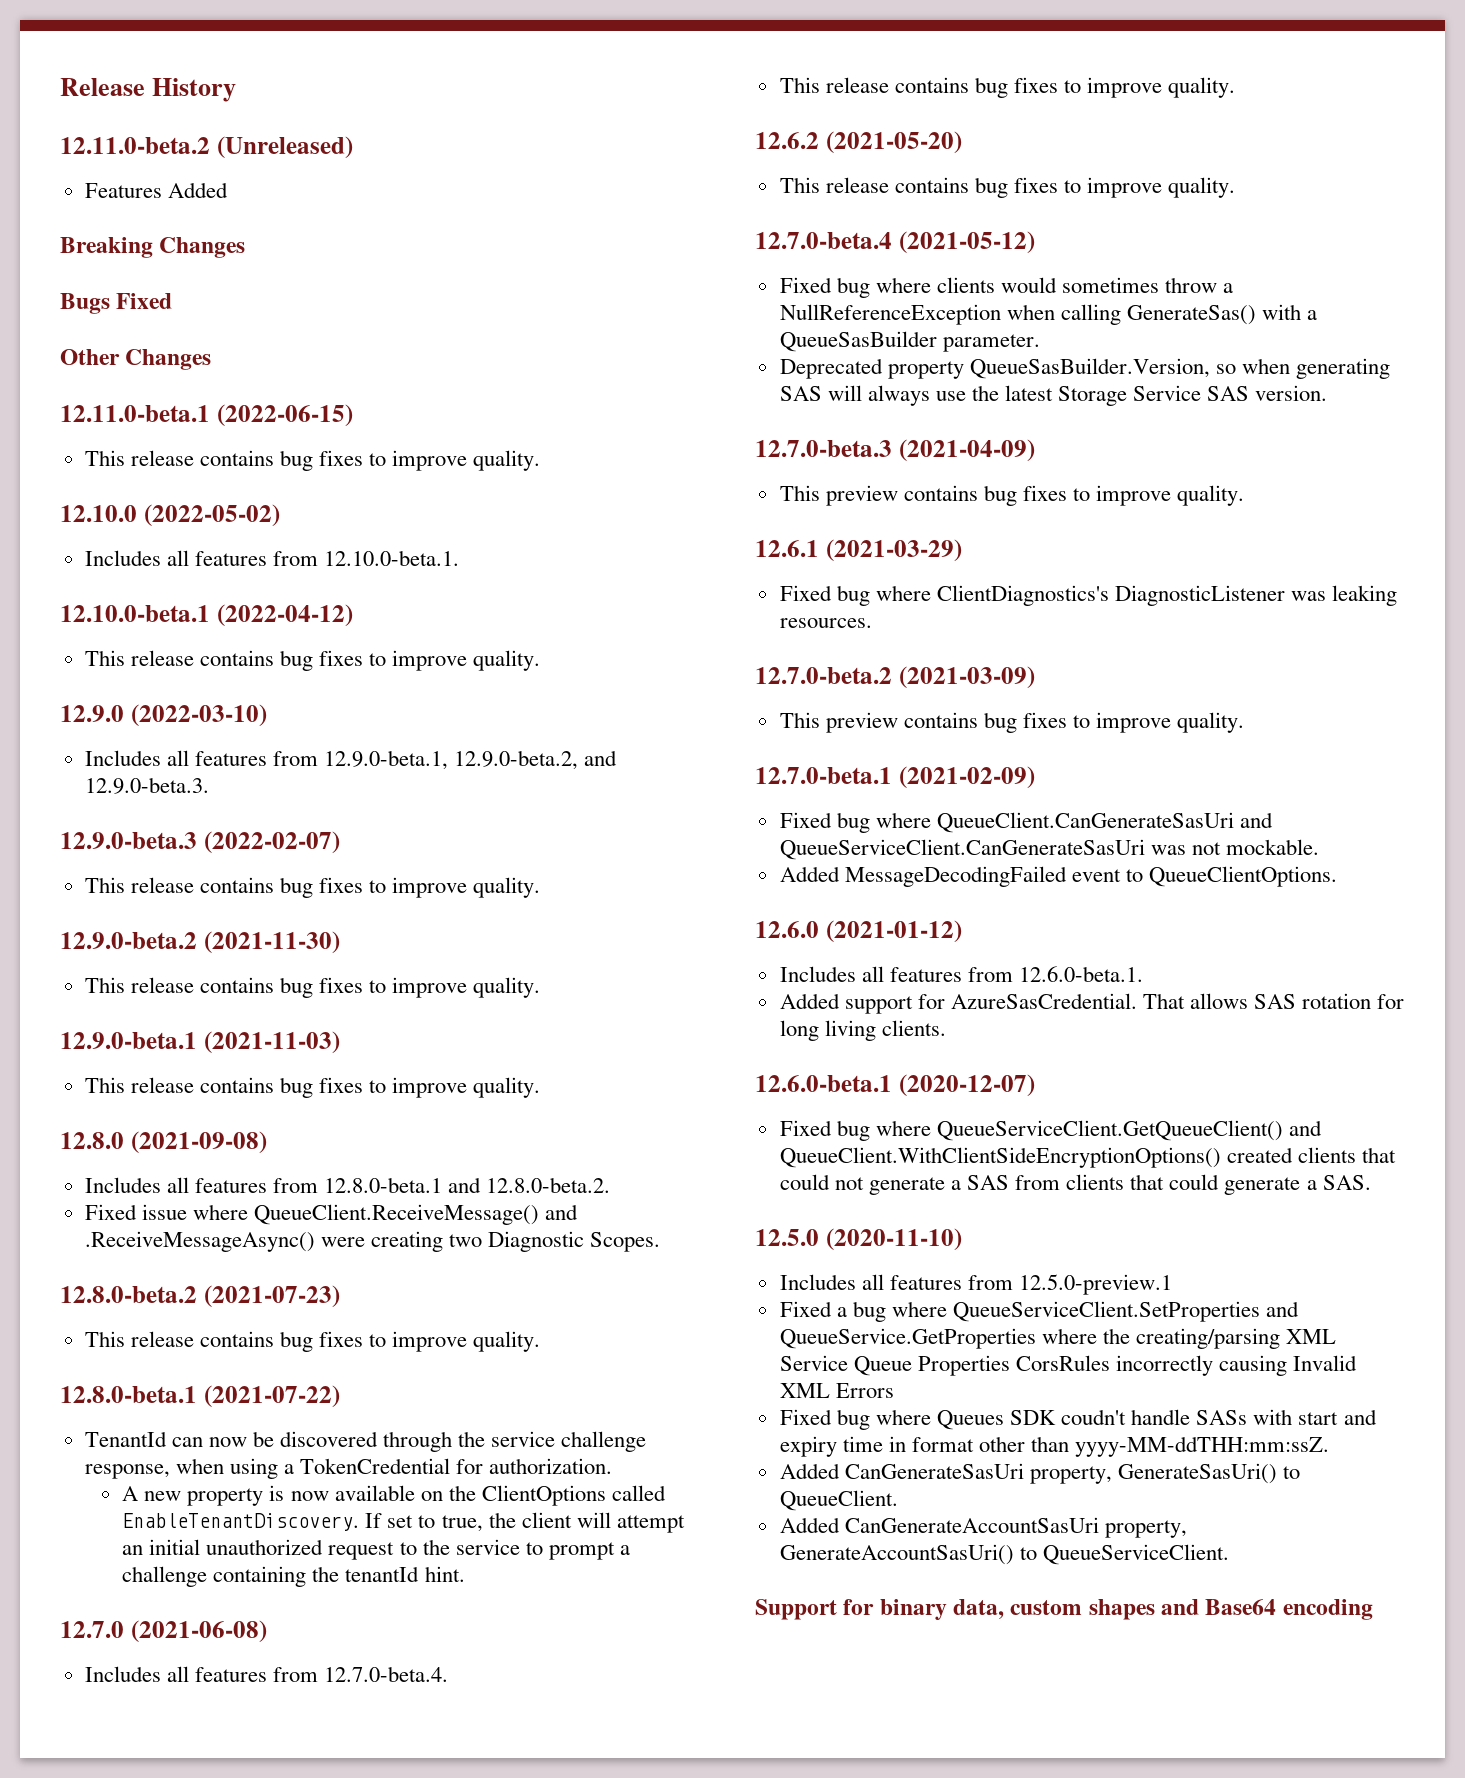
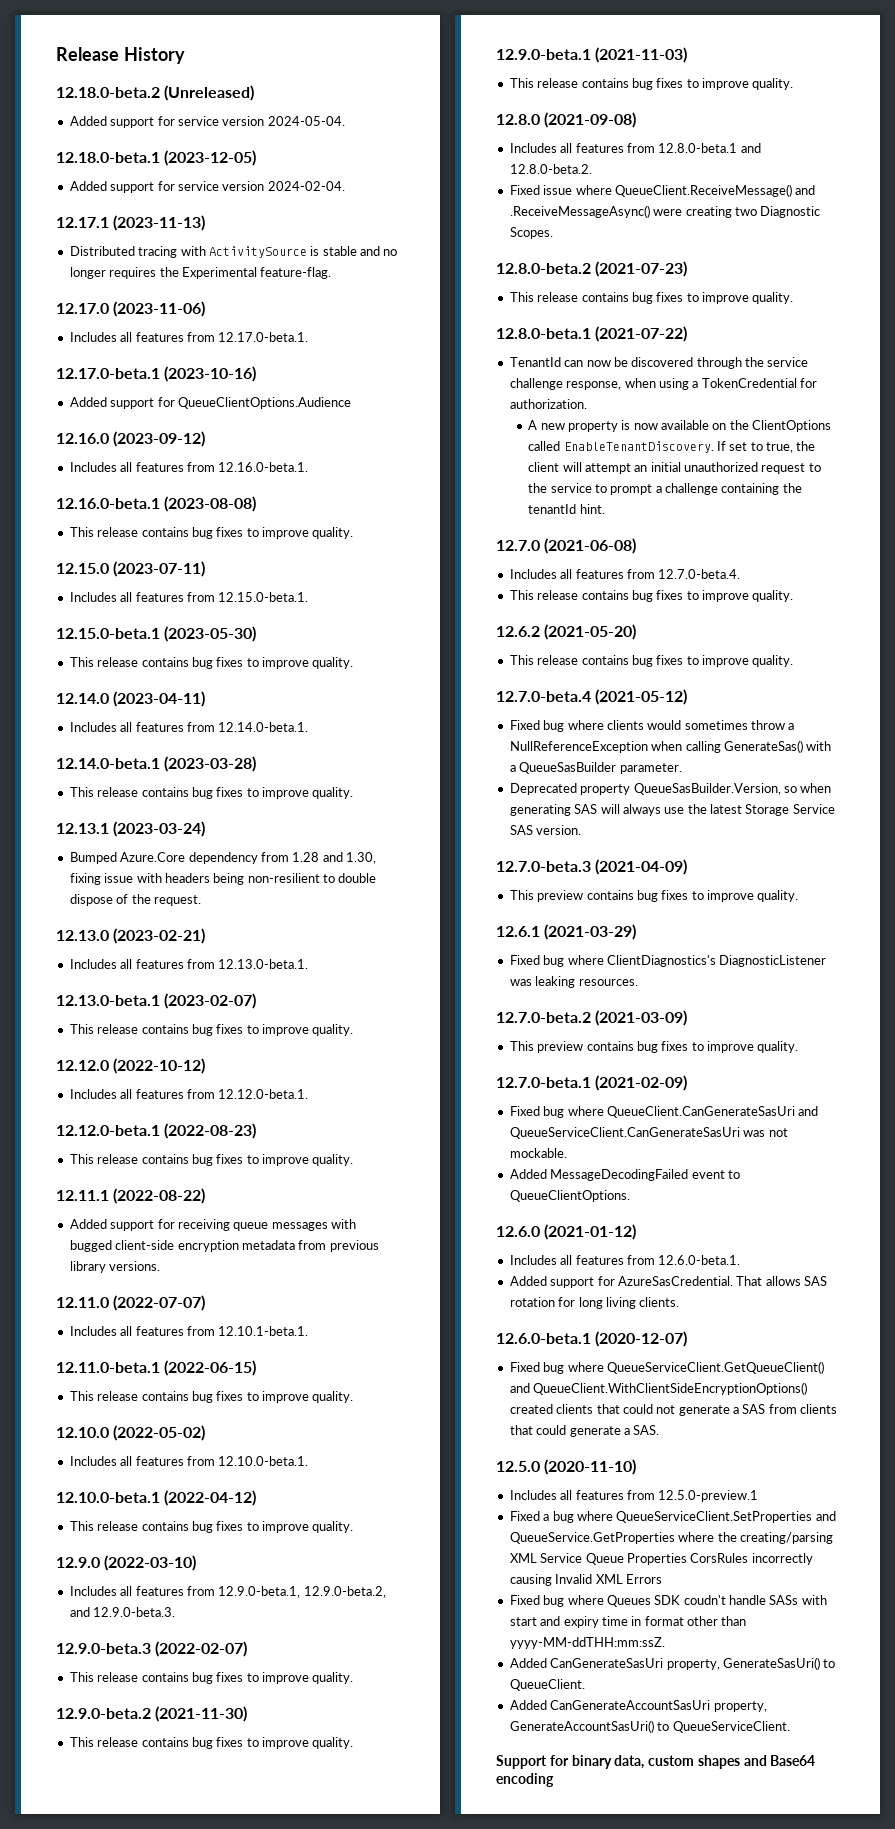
- 12.11.0-beta.2 (Unreleased)
+ 12.18.0-beta.2 (Unreleased)
- Features Added
- Breaking Changes
- Bugs Fixed
- Other Changes
+ Added support for service version 2024-05-04.
+ 12.18.0-beta.1 (2023-12-05)
+ Added support for service version 2024-02-04.
+ 12.17.1 (2023-11-13)
+ Distributed tracing with ActivitySource is stable and no longer requires the Experimental feature-flag.
+ 12.17.0 (2023-11-06)
+ Includes all features from 12.17.0-beta.1.
+ 12.17.0-beta.1 (2023-10-16)
+ Added support for QueueClientOptions.Audience
+ 12.16.0 (2023-09-12)
+ Includes all features from 12.16.0-beta.1.
+ 12.16.0-beta.1 (2023-08-08)
+ This release contains bug fixes to improve quality.
+ 12.15.0 (2023-07-11)
+ Includes all features from 12.15.0-beta.1.
+ 12.15.0-beta.1 (2023-05-30)
+ This release contains bug fixes to improve quality.
+ 12.14.0 (2023-04-11)
+ Includes all features from 12.14.0-beta.1.
+ 12.14.0-beta.1 (2023-03-28)
+ This release contains bug fixes to improve quality.
+ 12.13.1 (2023-03-24)
+ Bumped Azure.Core dependency from 1.28 and 1.30, fixing issue with headers being non-resilient to double dispose of the request.
+ 12.13.0 (2023-02-21)
+ Includes all features from 12.13.0-beta.1.
+ 12.13.0-beta.1 (2023-02-07)
+ This release contains bug fixes to improve quality.
+ 12.12.0 (2022-10-12)
+ Includes all features from 12.12.0-beta.1.
+ 12.12.0-beta.1 (2022-08-23)
+ This release contains bug fixes to improve quality.
+ 12.11.1 (2022-08-22)
+ Added support for receiving queue messages with bugged client-side encryption metadata from previous library versions.
+ 12.11.0 (2022-07-07)
+ Includes all features from 12.10.1-beta.1.

